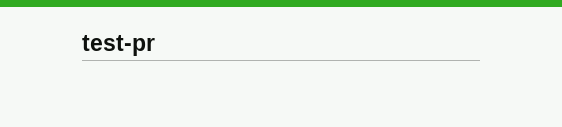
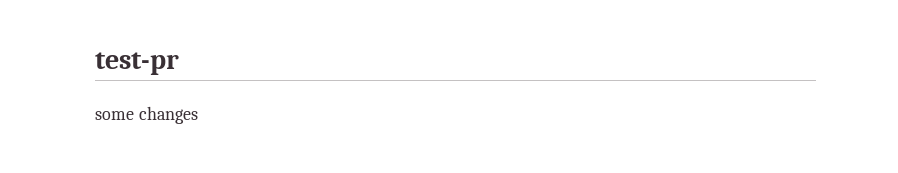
+ some changes

